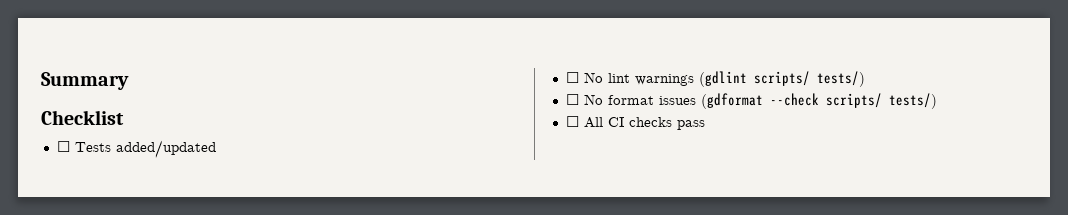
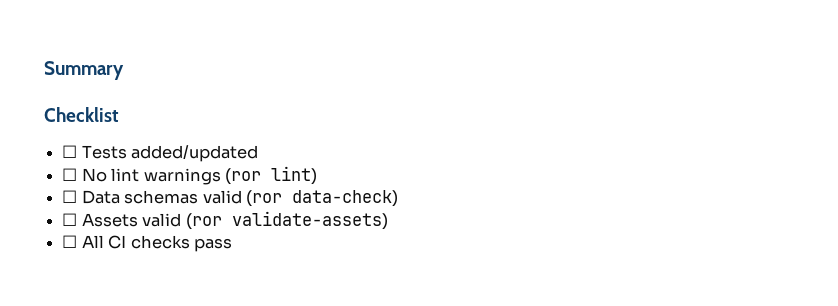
- ☐ No lint warnings (gdlint scripts/ tests/)
- ☐ No format issues (gdformat --check scripts/ tests/)
+ ☐ No lint warnings (ror lint)
+ ☐ Data schemas valid (ror data-check)
+ ☐ Assets valid (ror validate-assets)

